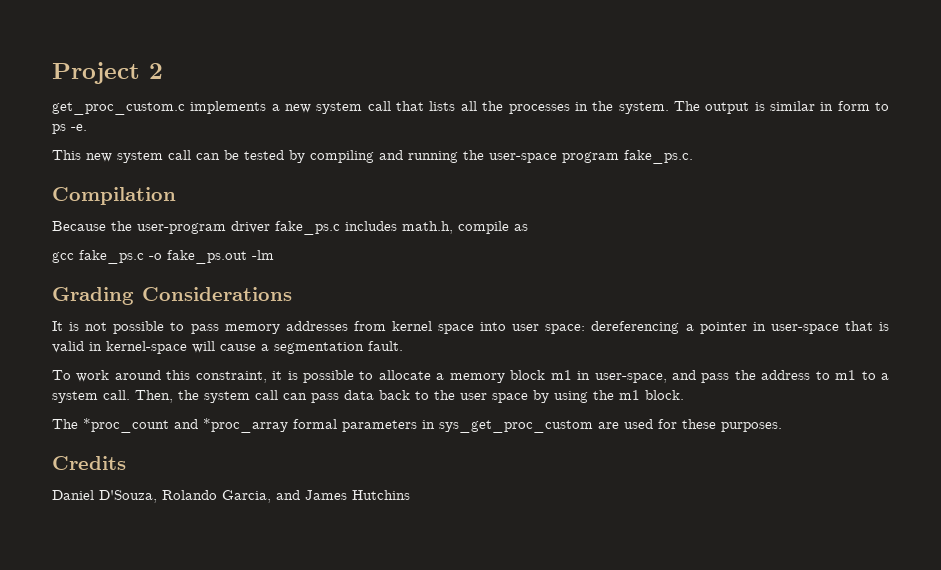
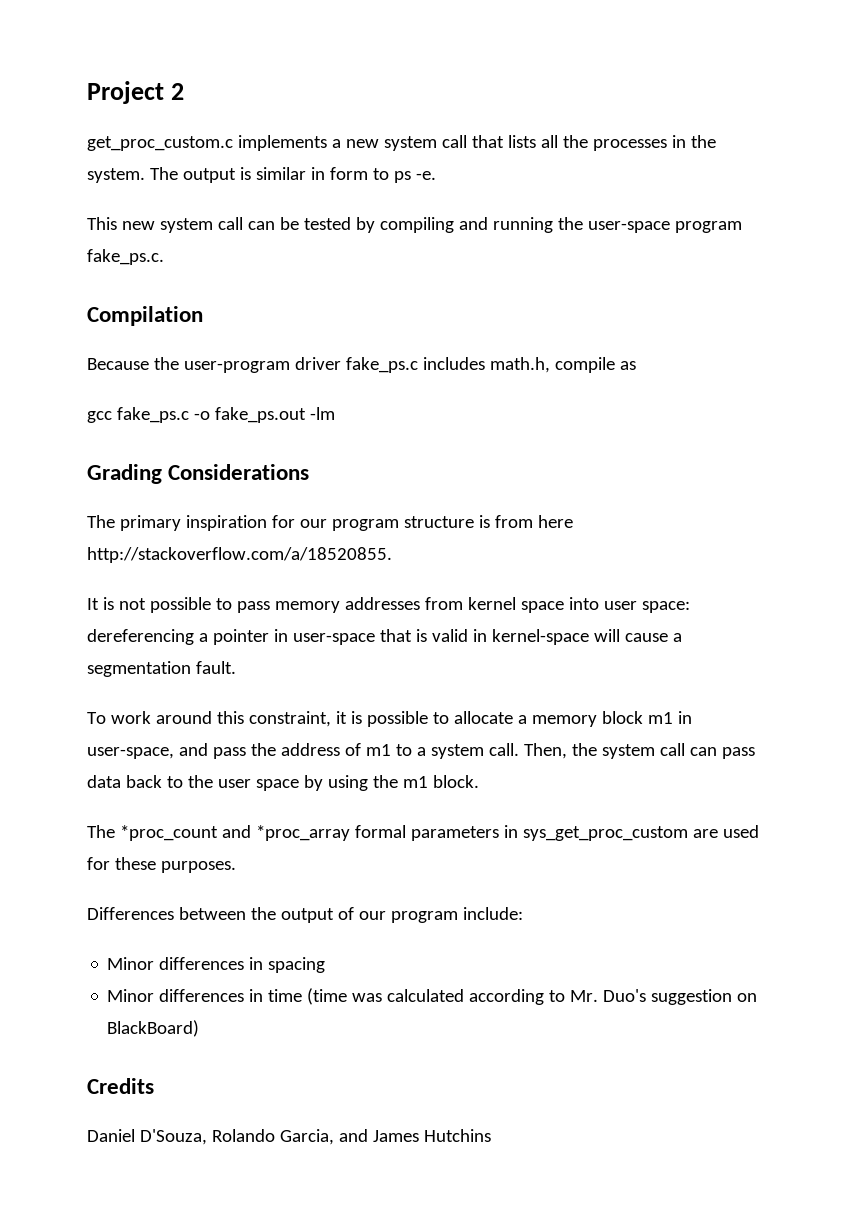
+ The primary inspiration for our program structure is from here http://stackoverflow.com/a/18520855.
- To work around this constraint, it is possible to allocate a memory block m1 in user-space, and pass the address to m1 to a system call.
+ To work around this constraint, it is possible to allocate a memory block m1 in user-space, and pass the address of m1 to a system call.
+ Differences between the output of our program include:
+ Minor differences in spacing
+ Minor differences in time (time was calculated according to Mr. Duo's suggestion on BlackBoard)

